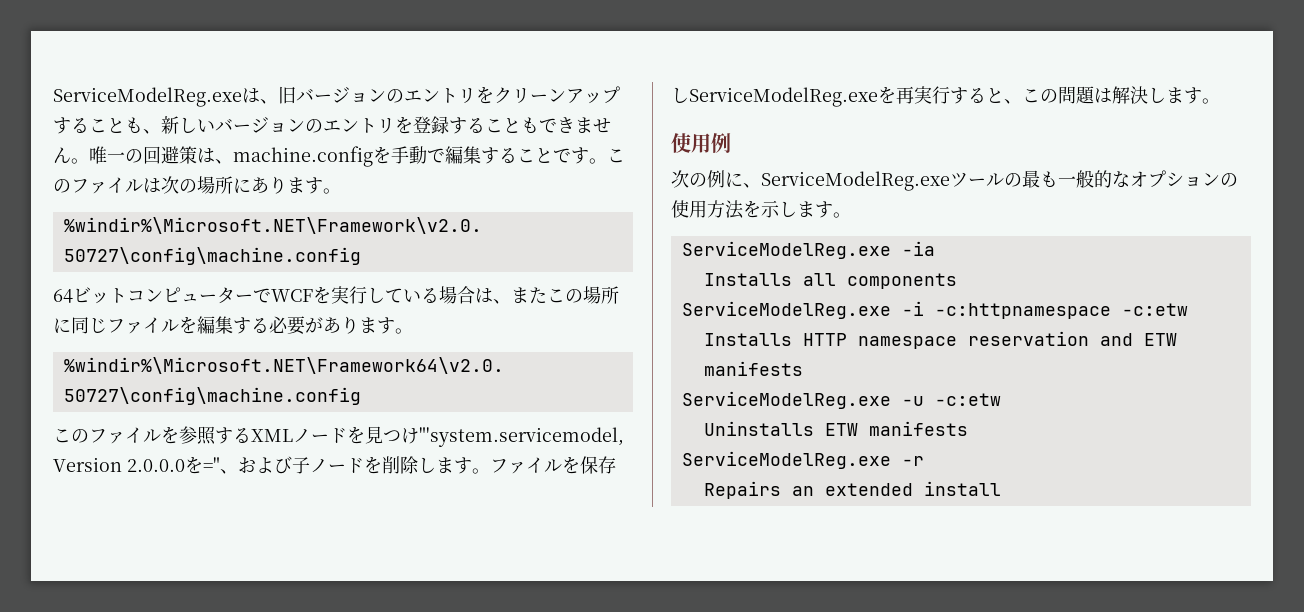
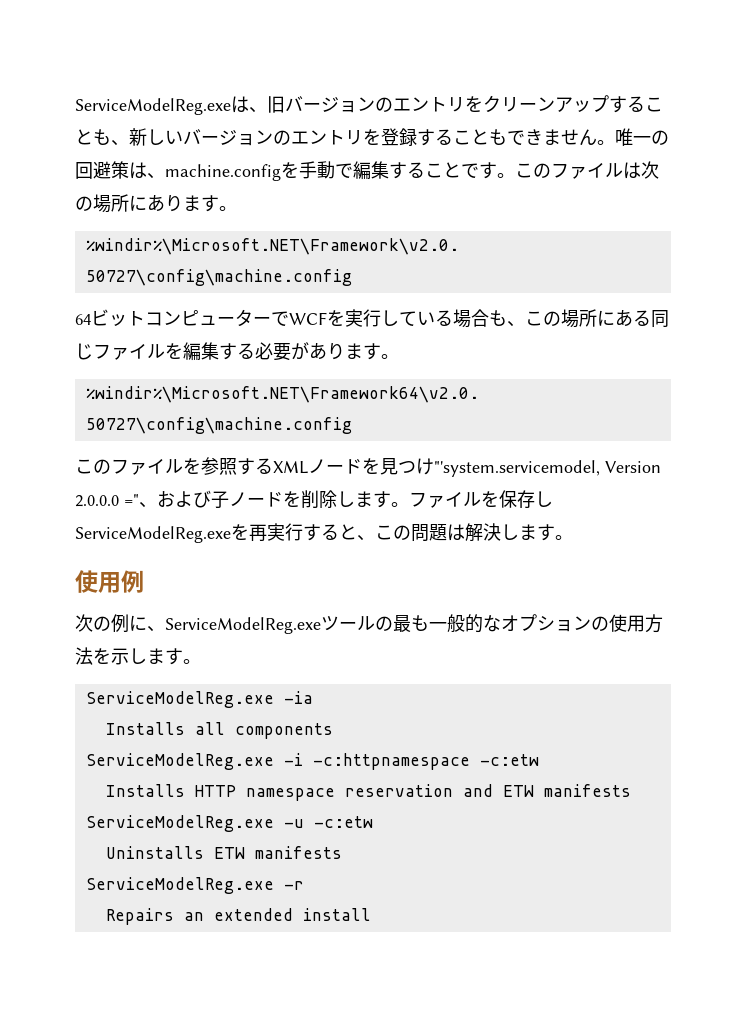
- 64ビットコンピューターでWCFを実行している場合は、またこの場所に同じファイルを編集する必要があります。
+ 64ビットコンピューターでWCFを実行している場合も、この場所にある同じファイルを編集する必要があります。
- このファイルを参照するXMLノードを見つけ"'system.servicemodel, Version 2.0.0.0を="、および子ノードを削除します。
+ このファイルを参照するXMLノードを見つけ"'system.servicemodel, Version 2.0.0.0 ="、および子ノードを削除します。

